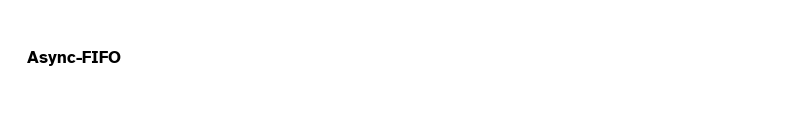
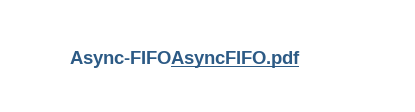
- Async-FIFO
+ Async-FIFOAsyncFIFO.pdf

